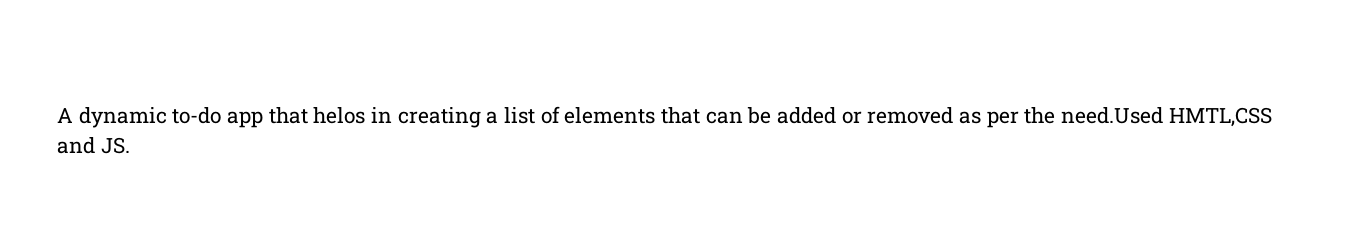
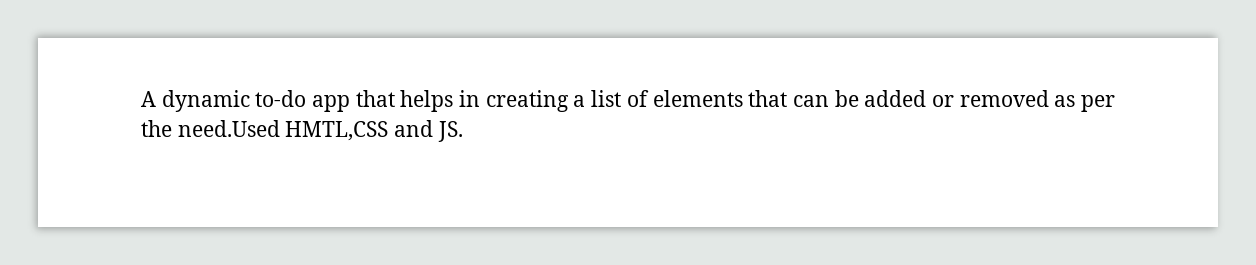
- A dynamic to-do app that helos in creating a list of elements that can be added or removed as per the need.Used HMTL,CSS and JS.
+ A dynamic to-do app that helps in creating a list of elements that can be added or removed as per the need.Used HMTL,CSS and JS.

